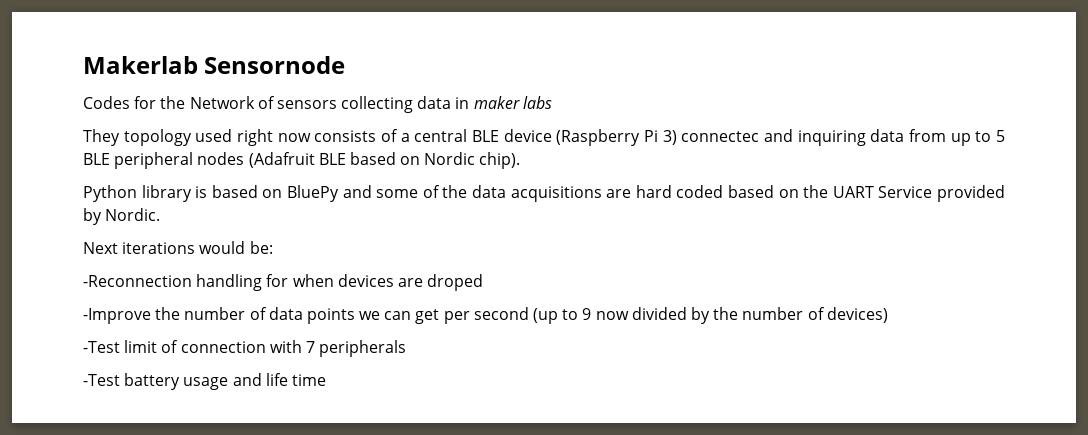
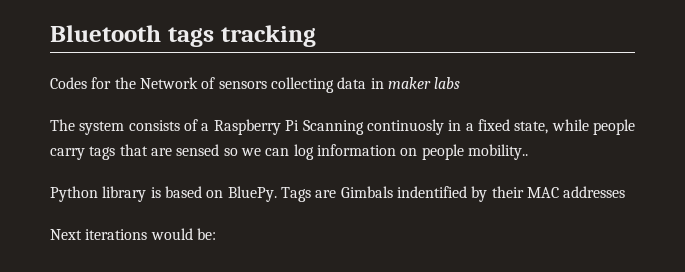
- Makerlab Sensornode
+ Bluetooth tags tracking
- They topology used right now consists of a central BLE device (Raspberry Pi 3) connectec and inquiring data from up to 5 BLE peripheral nodes (Adafruit BLE based on Nordic chip).
+ The system consists of a Raspberry Pi Scanning continuosly in a fixed state, while people carry tags that are sensed so we can log information on people mobility..
- Python library is based on BluePy and some of the data acquisitions are hard coded based on the UART Service provided by Nordic.
+ Python library is based on BluePy. Tags are Gimbals indentified by their MAC addresses
  Next iterations would be:
- -Reconnection handling for when devices are droped
- -Improve the number of data points we can get per second (up to 9 now divided by the number of devices)
- -Test limit of connection with 7 peripherals
- -Test battery usage and life time

